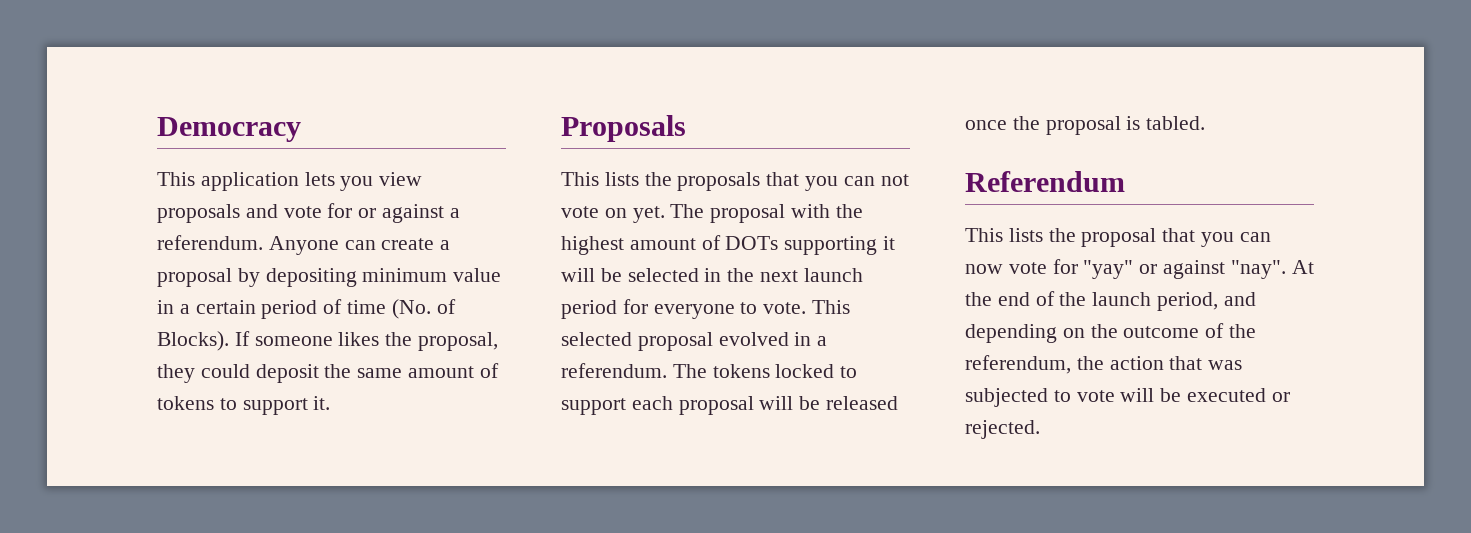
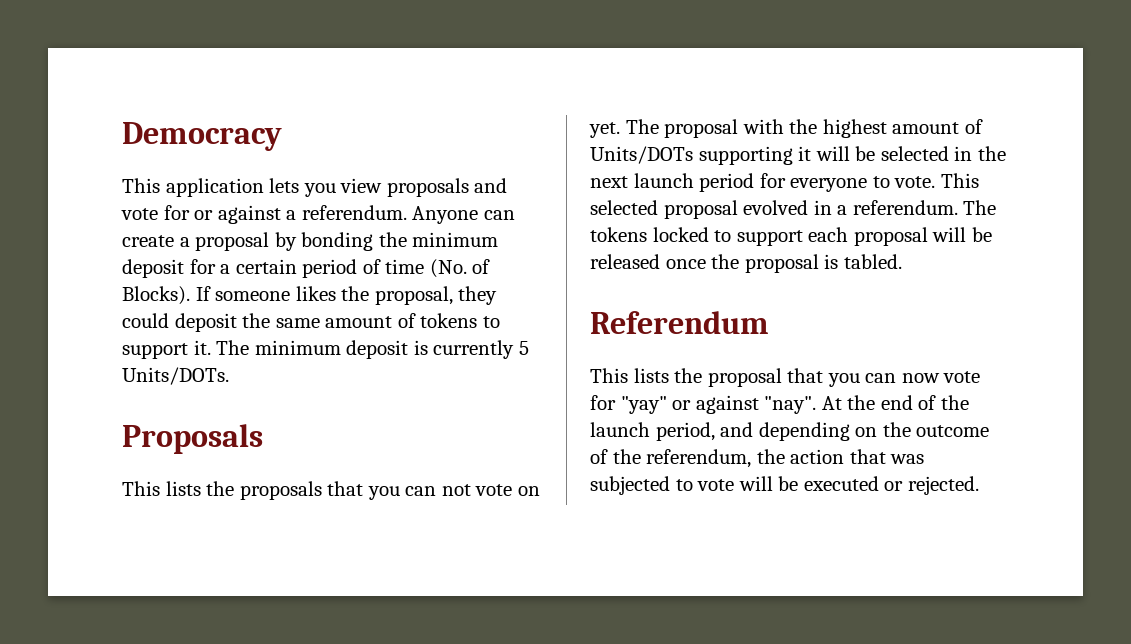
- Anyone can create a proposal by depositing minimum value in a certain period of time (No. of Blocks).
+ Anyone can create a proposal by bonding the minimum deposit for a certain period of time (No. of Blocks).
+ The minimum deposit is currently 5 Units/DOTs.
- The proposal with the highest amount of DOTs supporting it will be selected in the next launch period for everyone to vote.
+ The proposal with the highest amount of Units/DOTs supporting it will be selected in the next launch period for everyone to vote.

